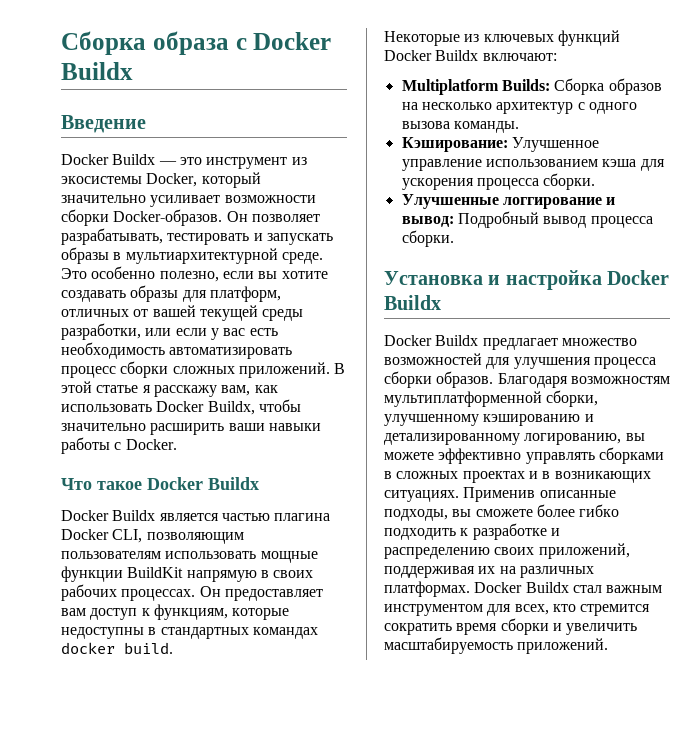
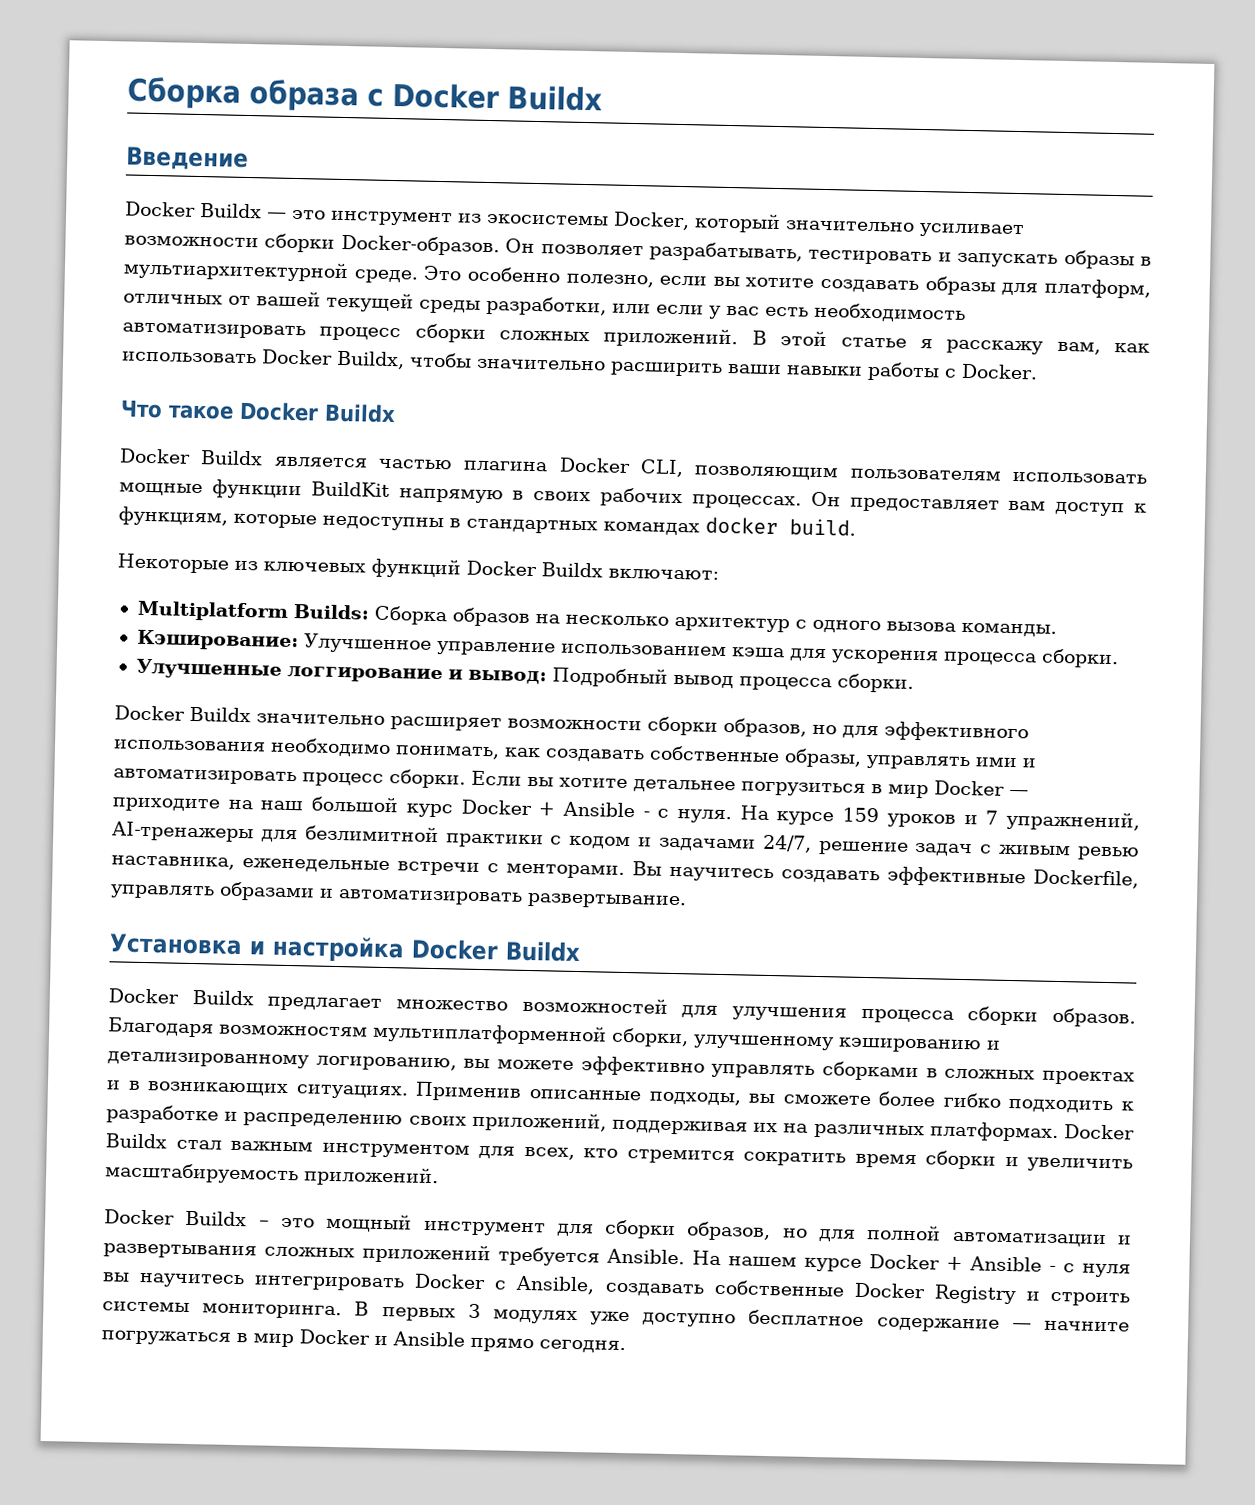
+ Docker Buildx значительно расширяет возможности сборки образов, но для эффективного использования необходимо понимать, как создавать собственные образы, управлять ими и автоматизировать процесс сборки. Если вы хотите детальнее погрузиться в мир Docker — приходите на наш большой курс Docker + Ansible - с нуля. На курсе 159 уроков и 7 упражнений, AI-тренажеры для безлимитной практики с кодом и задачами 24/7, решение задач с живым ревью наставника, еженедельные встречи с менторами. Вы научитесь создавать эффективные Dockerfile, управлять образами и автоматизировать развертывание.
+ Docker Buildx – это мощный инструмент для сборки образов, но для полной автоматизации и развертывания сложных приложений требуется Ansible. На нашем курсе Docker + Ansible - с нуля вы научитесь интегрировать Docker с Ansible, создавать собственные Docker Registry и строить системы мониторинга. В первых 3 модулях уже доступно бесплатное содержание — начните погружаться в мир Docker и Ansible прямо сегодня.

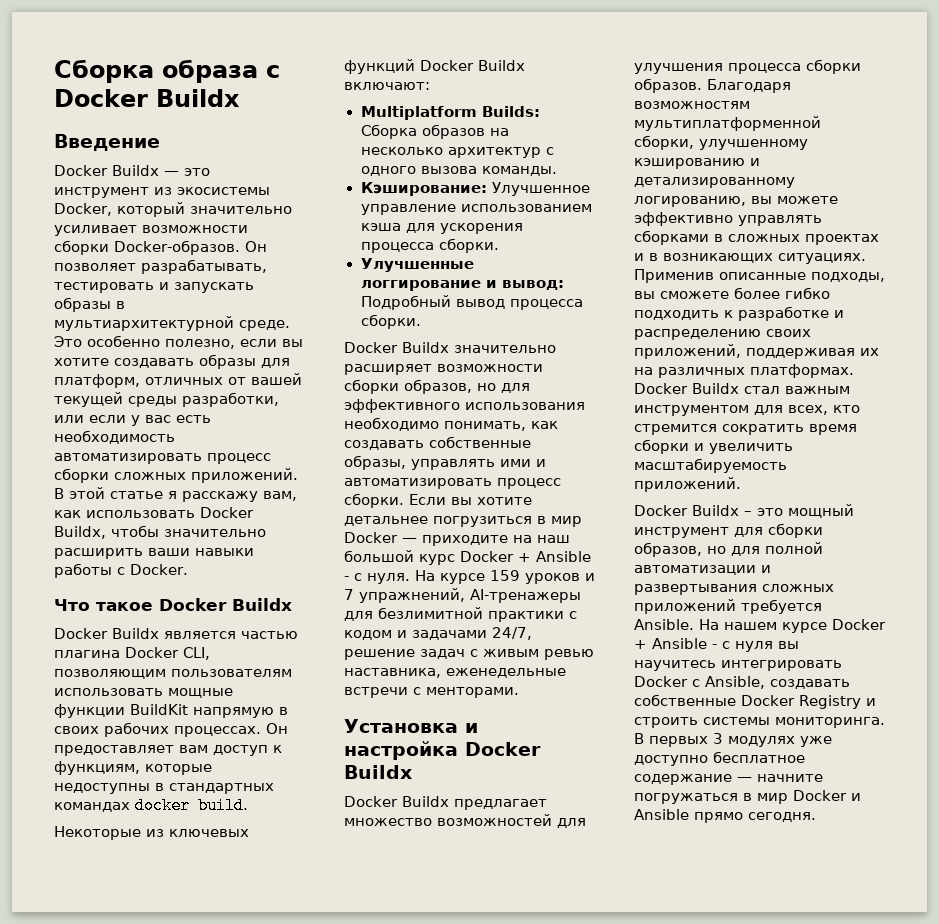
- Вы научитесь создавать эффективные Dockerfile, управлять образами и автоматизировать развертывание.

